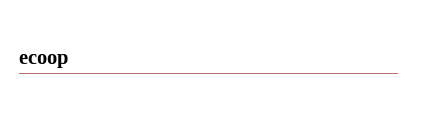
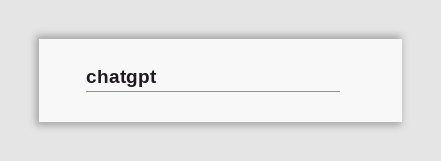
- ecoop
+ chatgpt

